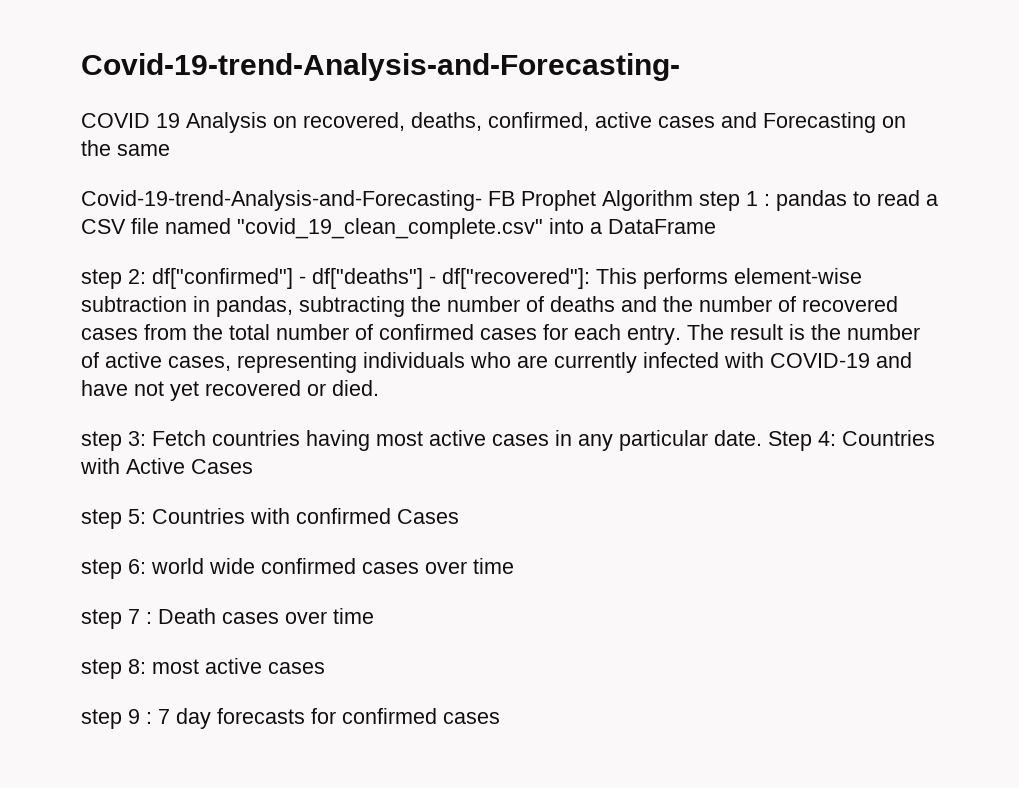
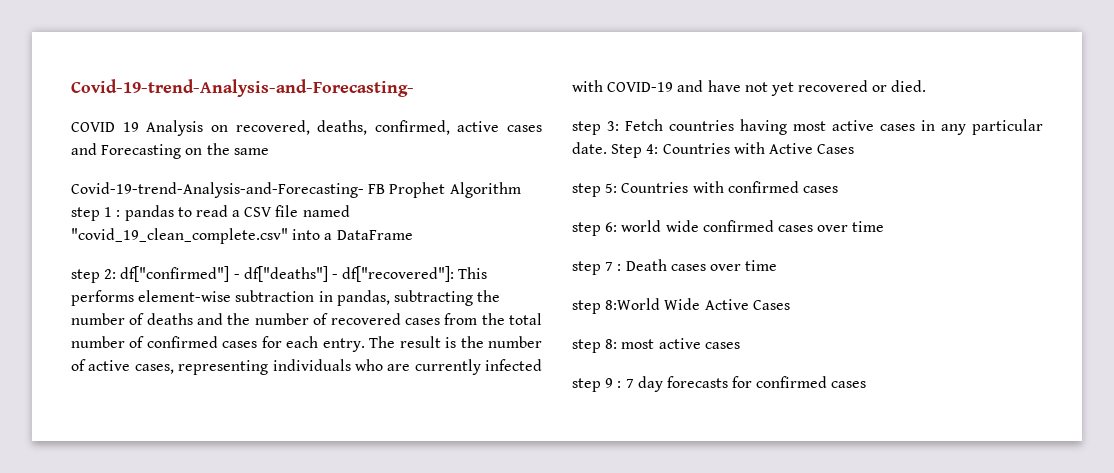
- step 5: Countries with confirmed Cases
+ step 5: Countries with confirmed cases
+ step 8:World Wide Active Cases

